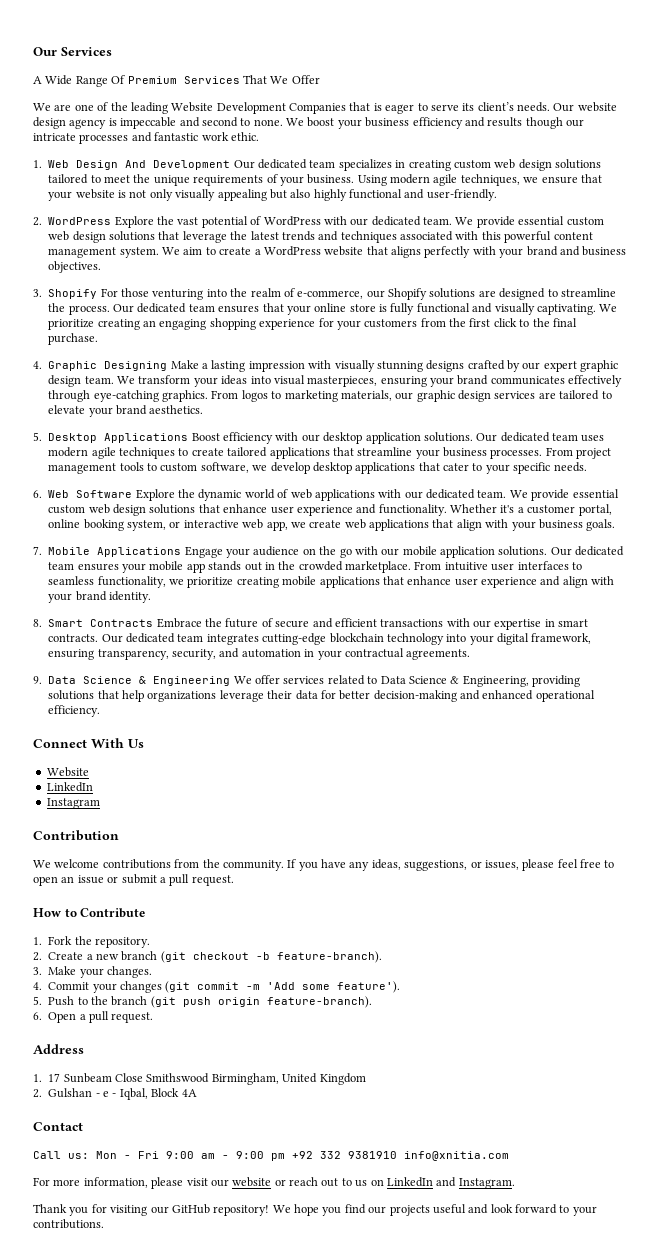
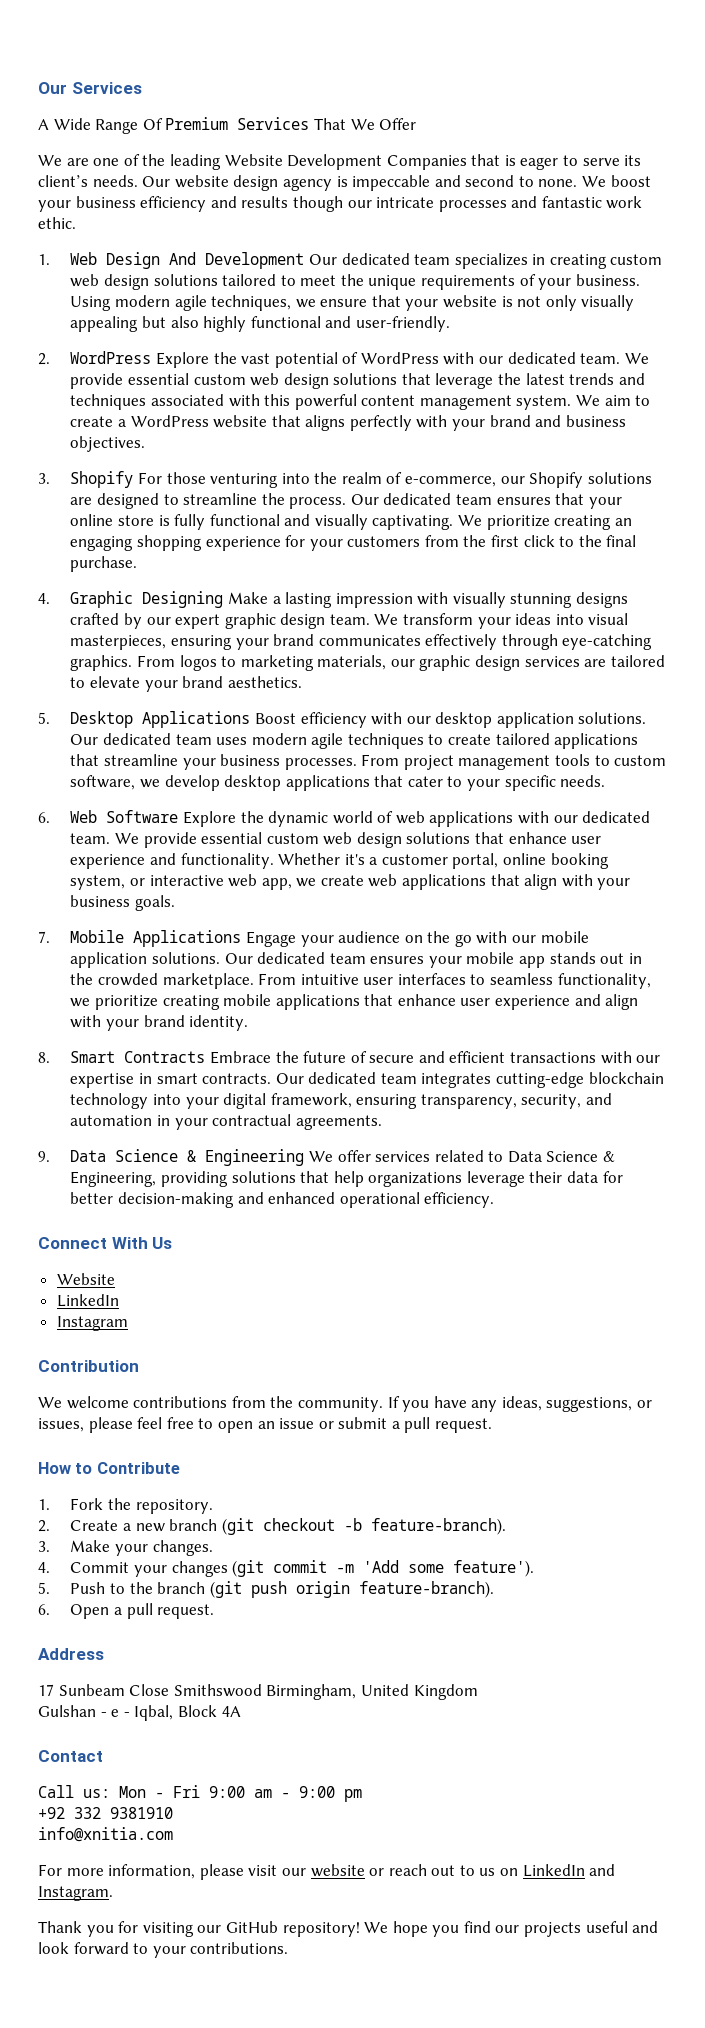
- 1. 17 Sunbeam Close Smithswood Birmingham, United Kingdom
+ 17 Sunbeam Close Smithswood Birmingham, United Kingdom
- 2. Gulshan - e - Iqbal, Block 4A
+ Gulshan - e - Iqbal, Block 4A
- Call us: Mon - Fri 9:00 am - 9:00 pm +92 332 9381910 info@xnitia.com
+ Call us: Mon - Fri 9:00 am - 9:00 pm
+ +92 332 9381910
+ info@xnitia.com

